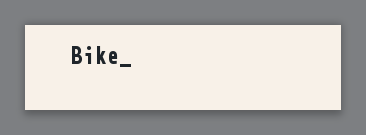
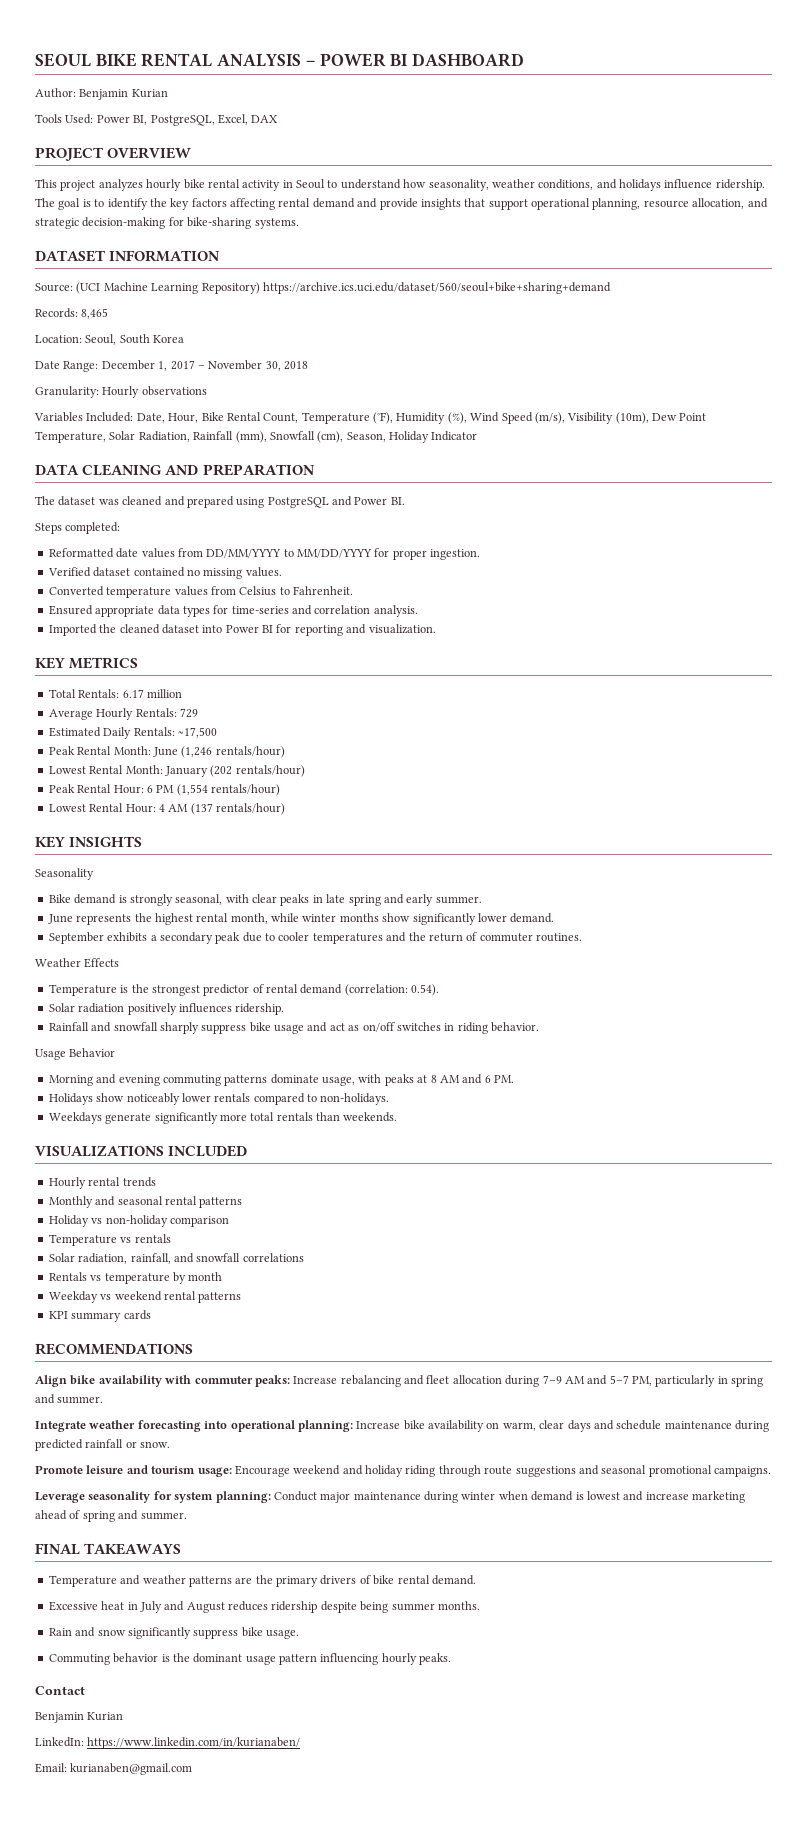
- Bike_
+ SEOUL BIKE RENTAL ANALYSIS – POWER BI DASHBOARD
+ Author: Benjamin Kurian
+ Tools Used: Power BI, PostgreSQL, Excel, DAX
+ PROJECT OVERVIEW
+ This project analyzes hourly bike rental activity in Seoul to understand how seasonality, weather conditions, and holidays influence ridership. The goal is to identify the key factors affecting rental demand and provide insights that support operational planning, resource allocation, and strategic decision-making for bike-sharing systems.
+ DATASET INFORMATION
+ Source: (UCI Machine Learning Repository) https://archive.ics.uci.edu/dataset/560/seoul+bike+sharing+demand
+ Records: 8,465
+ Location: Seoul, South Korea
+ Date Range: December 1, 2017 – November 30, 2018
+ Granularity: Hourly observations
+ Variables Included: Date, Hour, Bike Rental Count, Temperature (°F), Humidity (%), Wind Speed (m/s), Visibility (10m), Dew Point Temperature, Solar Radiation, Rainfall (mm), Snowfall (cm), Season, Holiday Indicator
+ DATA CLEANING AND PREPARATION
+ The dataset was cleaned and prepared using PostgreSQL and Power BI.
+ Steps completed:
+ Reformatted date values from DD/MM/YYYY to MM/DD/YYYY for proper ingestion.
+ Verified dataset contained no missing values.
+ Converted temperature values from Celsius to Fahrenheit.
+ Ensured appropriate data types for time-series and correlation analysis.
+ Imported the cleaned dataset into Power BI for reporting and visualization.
+ KEY METRICS
+ Total Rentals: 6.17 million
+ Average Hourly Rentals: 729
+ Estimated Daily Rentals: ~17,500
+ Peak Rental Month: June (1,246 rentals/hour)
+ Lowest Rental Month: January (202 rentals/hour)
+ Peak Rental Hour: 6 PM (1,554 rentals/hour)
+ Lowest Rental Hour: 4 AM (137 rentals/hour)
+ KEY INSIGHTS
+ Seasonality
+ Bike demand is strongly seasonal, with clear peaks in late spring and early summer.
+ June represents the highest rental month, while winter months show significantly lower demand.
+ September exhibits a secondary peak due to cooler temperatures and the return of commuter routines.
+ Weather Effects
+ Temperature is the strongest predictor of rental demand (correlation: 0.54).
+ Solar radiation positively influences ridership.
+ Rainfall and snowfall sharply suppress bike usage and act as on/off switches in riding behavior.
+ Usage Behavior
+ Morning and evening commuting patterns dominate usage, with peaks at 8 AM and 6 PM.
+ Holidays show noticeably lower rentals compared to non-holidays.
+ Weekdays generate significantly more total rentals than weekends.
+ VISUALIZATIONS INCLUDED
+ Hourly rental trends
+ Monthly and seasonal rental patterns
+ Holiday vs non-holiday comparison
+ Temperature vs rentals
+ Solar radiation, rainfall, and snowfall correlations
+ Rentals vs temperature by month
+ Weekday vs weekend rental patterns
+ KPI summary cards
+ RECOMMENDATIONS
+ Align bike availability with commuter peaks: Increase rebalancing and fleet allocation during 7–9 AM and 5–7 PM, particularly in spring and summer.
+ Integrate weather forecasting into operational planning: Increase bike availability on warm, clear days and schedule maintenance during predicted rainfall or snow.
+ Promote leisure and tourism usage: Encourage weekend and holiday riding through route suggestions and seasonal promotional campaigns.
+ Leverage seasonality for system planning: Conduct major maintenance during winter when demand is lowest and increase marketing ahead of spring and summer.
+ FINAL TAKEAWAYS
+ Temperature and weather patterns are the primary drivers of bike rental demand.
+ Excessive heat in July and August reduces ridership despite being summer months.
+ Rain and snow significantly suppress bike usage.
+ Commuting behavior is the dominant usage pattern influencing hourly peaks.
+ Contact
+ Benjamin Kurian
+ LinkedIn: https://www.linkedin.com/in/kurianaben/
+ Email: kurianaben@gmail.com

